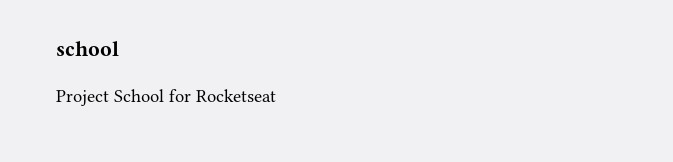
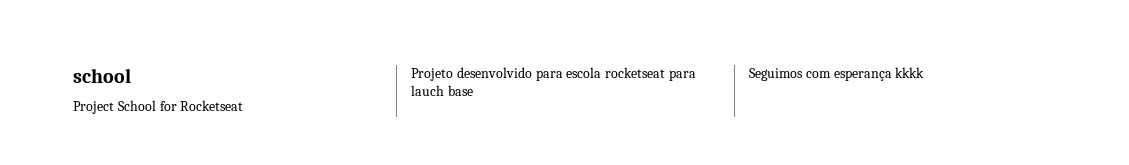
+ Projeto desenvolvido para escola rocketseat para lauch base
+ Seguimos com esperança kkkk

